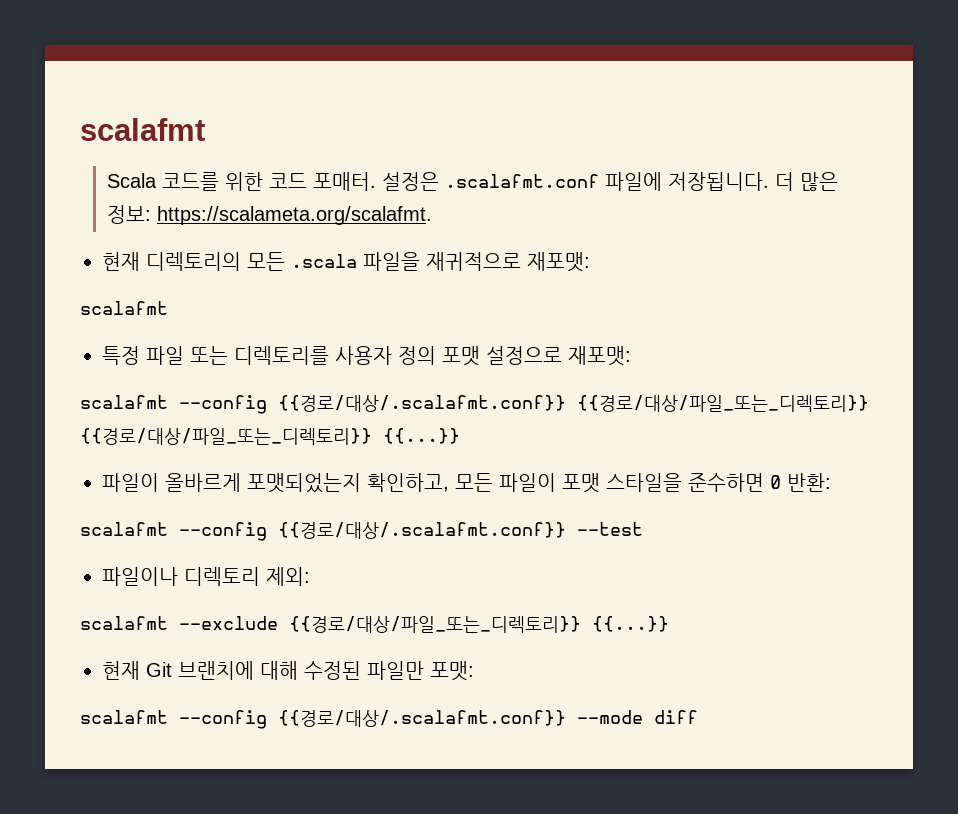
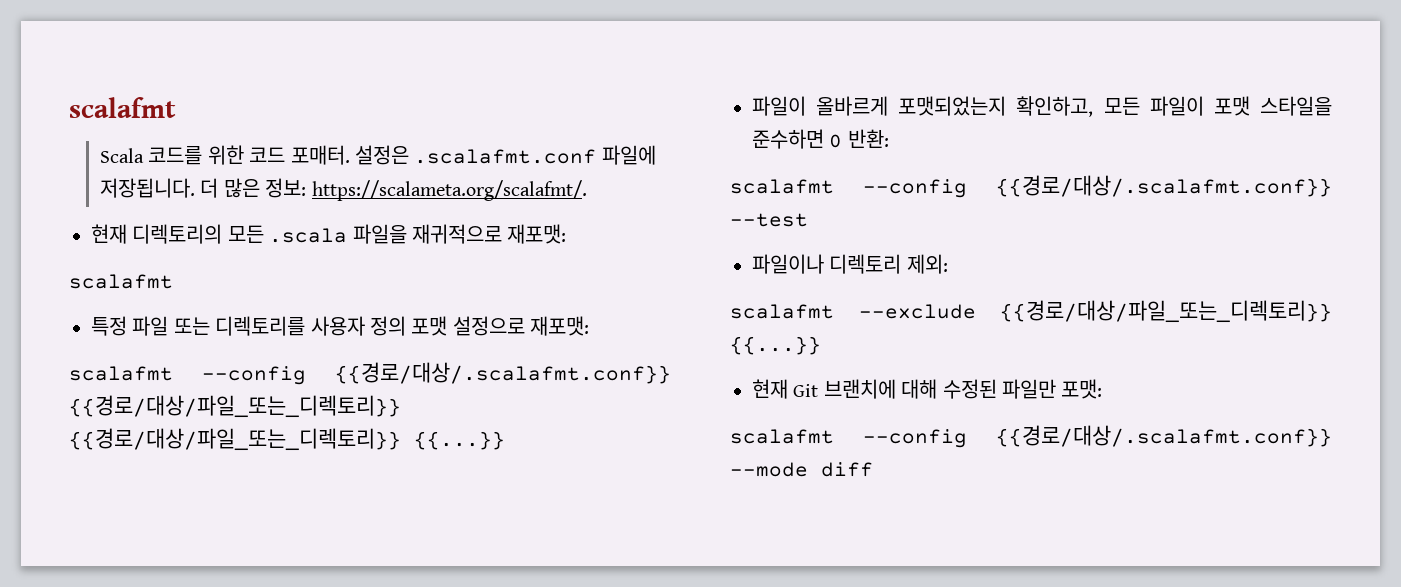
- 더 많은 정보: https://scalameta.org/scalafmt.
+ 더 많은 정보: https://scalameta.org/scalafmt/.

